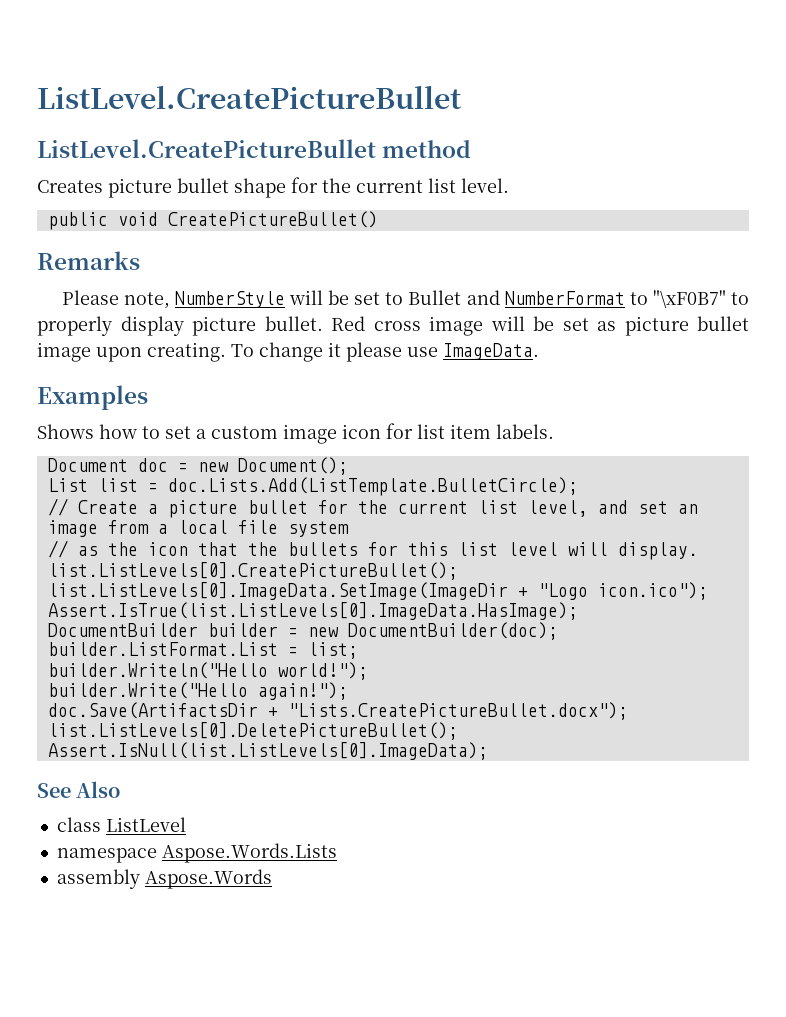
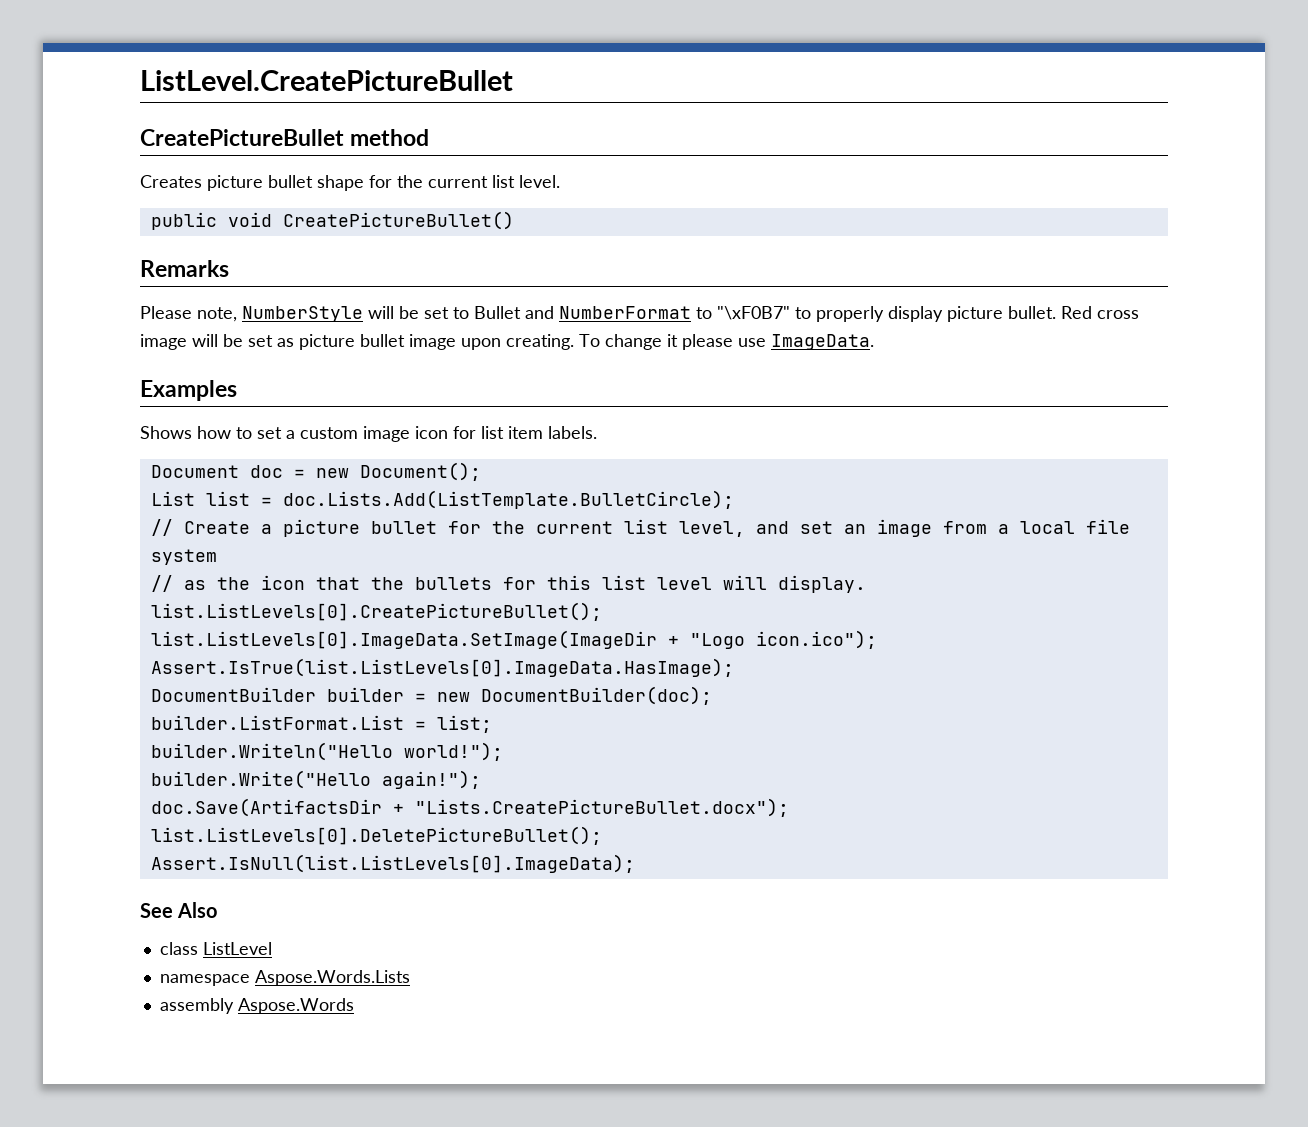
- ListLevel.CreatePictureBullet method
+ CreatePictureBullet method

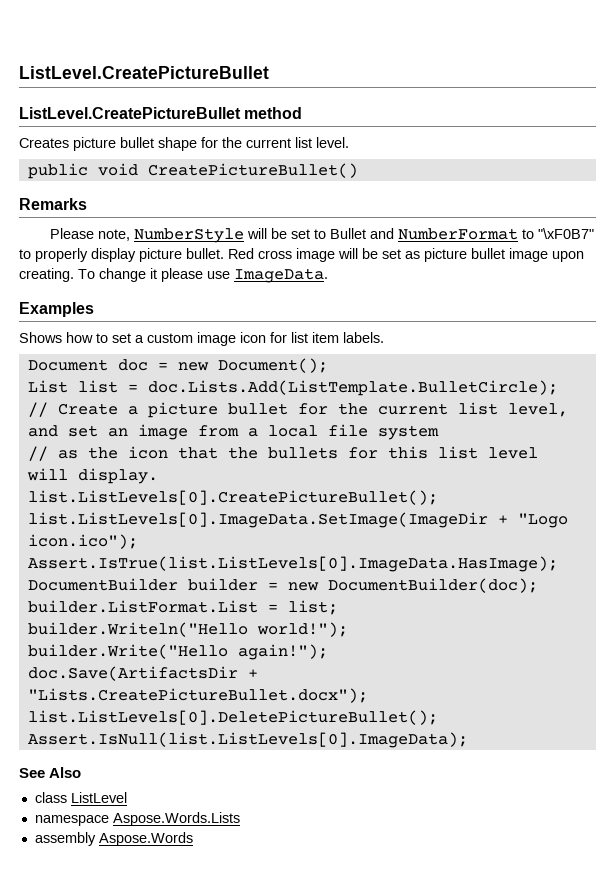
- CreatePictureBullet method
+ ListLevel.CreatePictureBullet method

